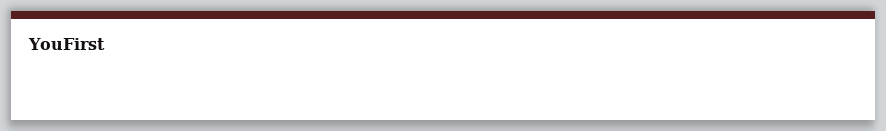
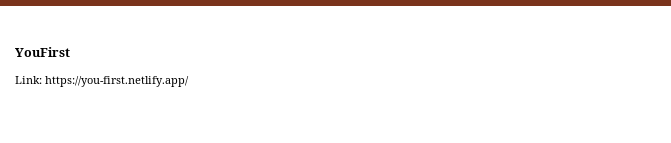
+ Link: https://you-first.netlify.app/

